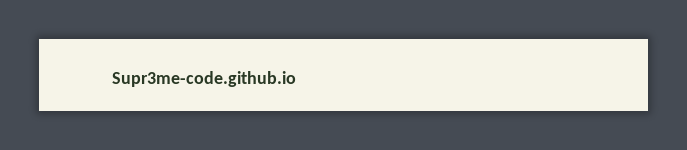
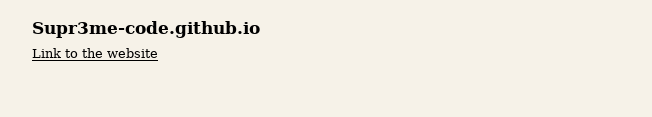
+ Link to the website

